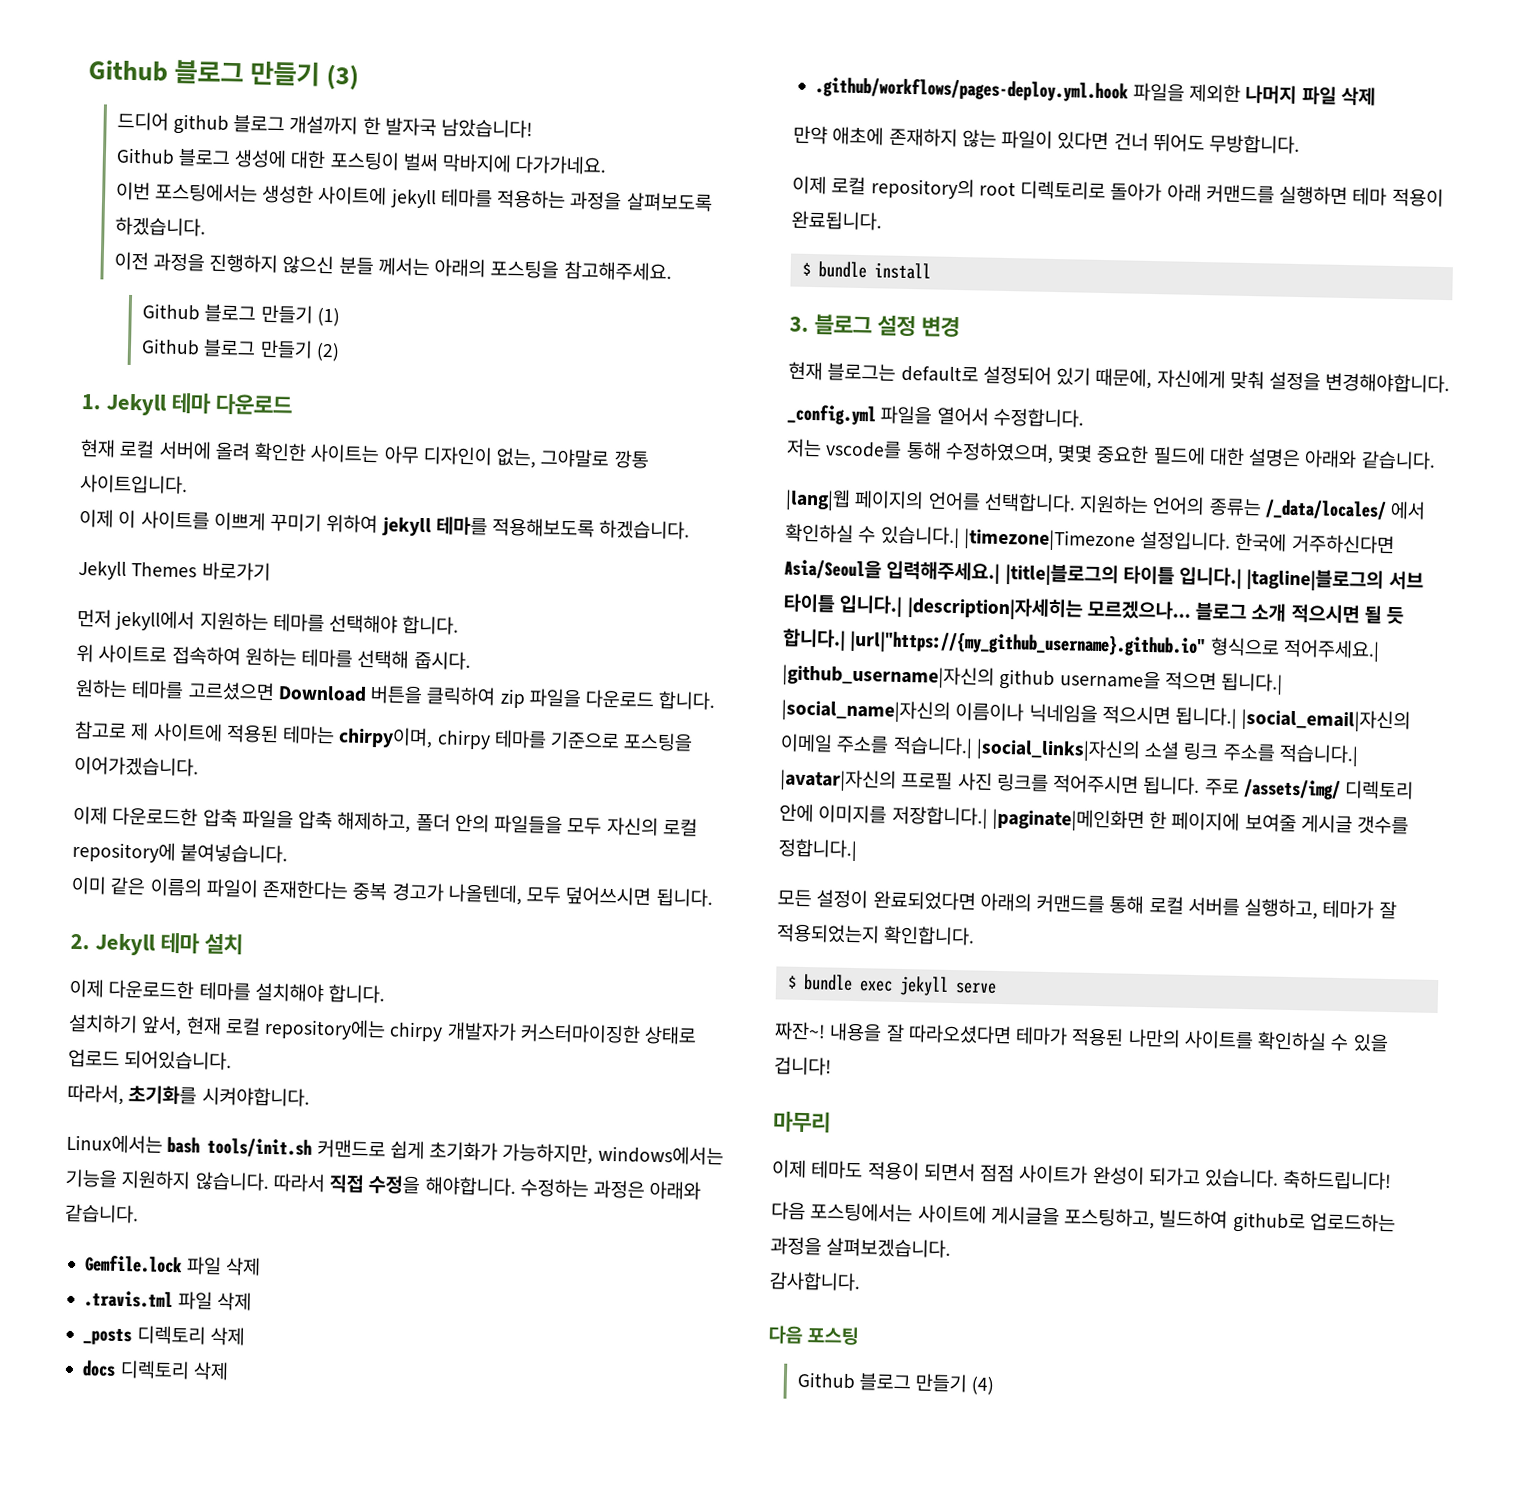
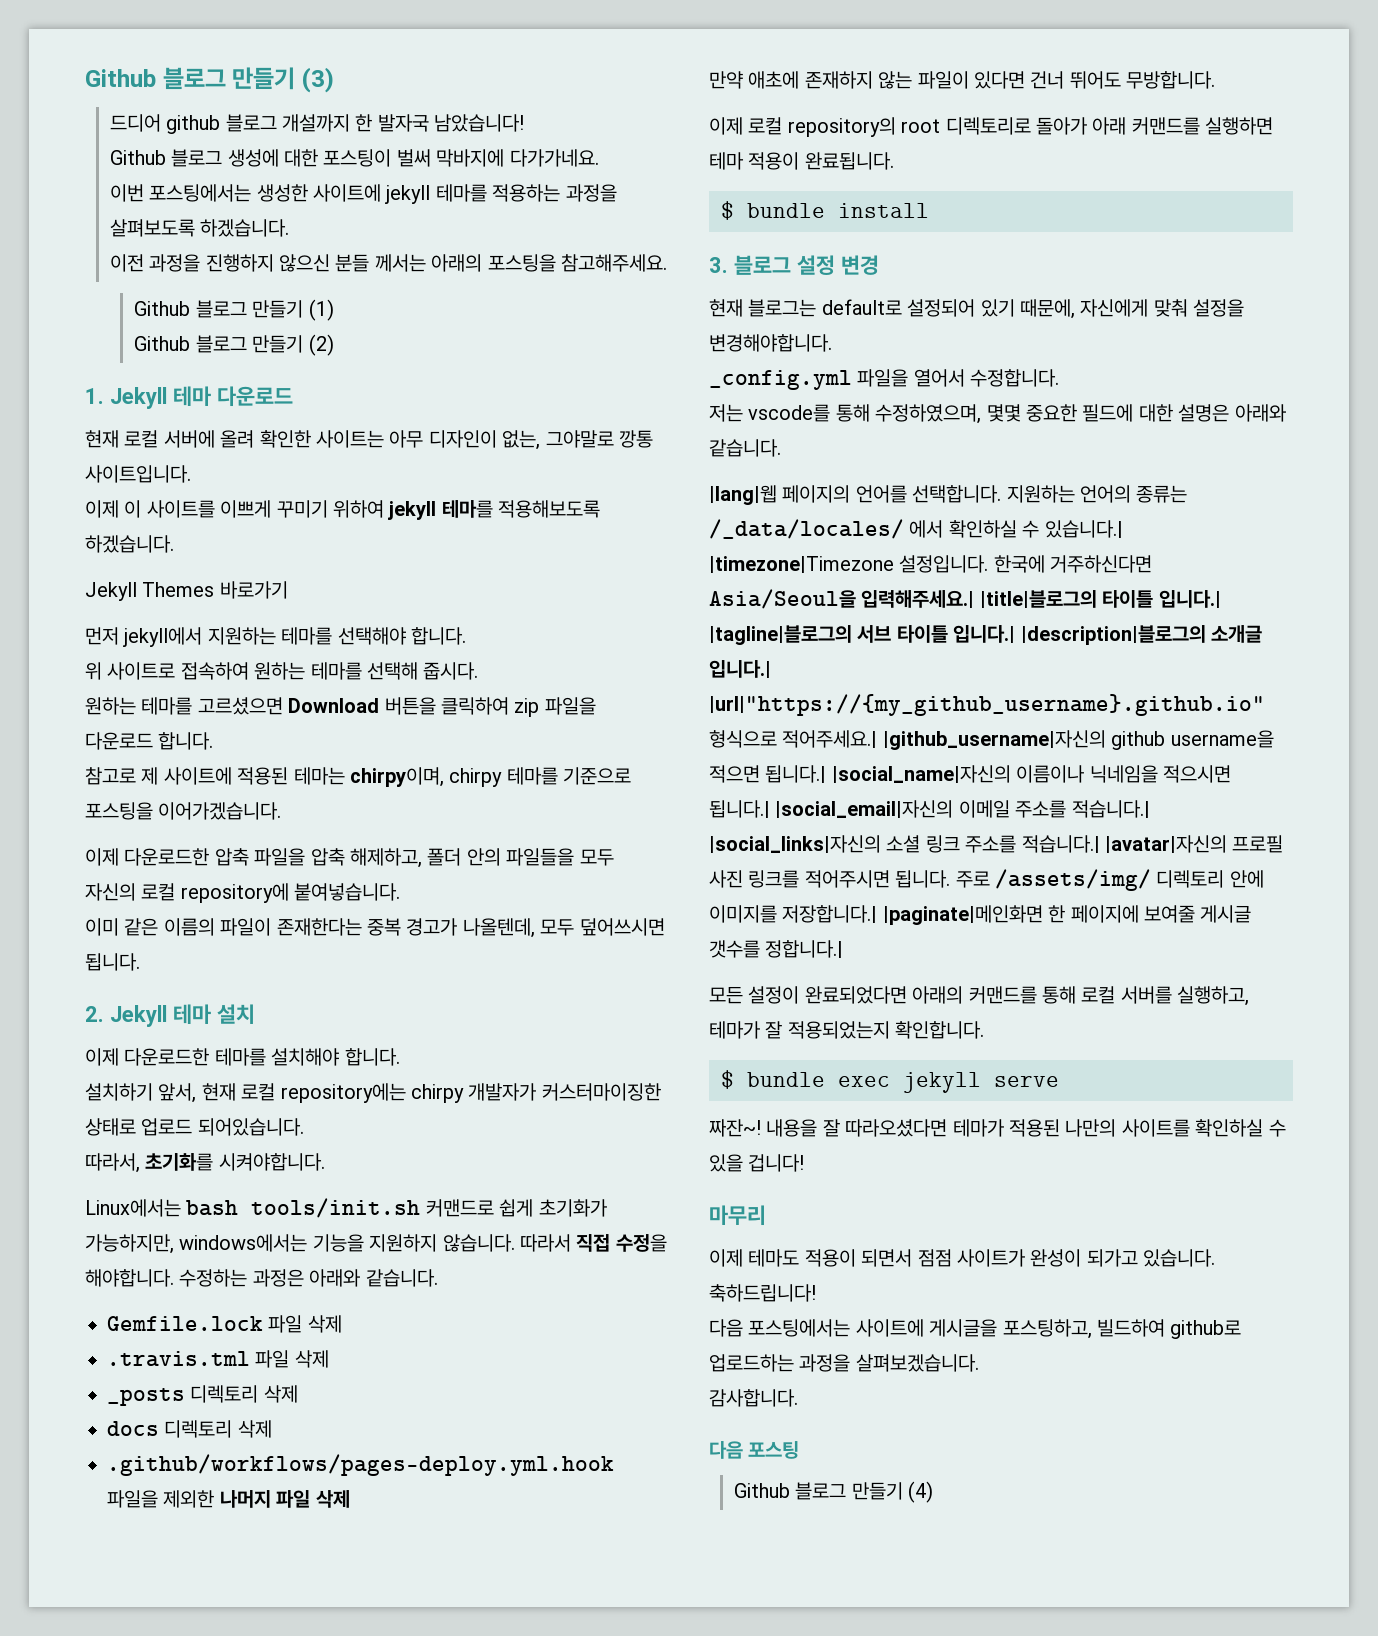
- 한국에 거주하신다면 Asia/Seoul을 입력해주세요.| |title|블로그의 타이틀 입니다.| |tagline|블로그의 서브 타이틀 입니다.| |description|자세히는 모르겠으나... 블로그 소개 적으시면 될 듯 합니다.| |url|"https://{my_github_username}.github.io" 형식으로 적어주세요.| |github_username|자신의 github username을 적으면 됩니다.| |social_name|자신의 이름이나 닉네임을 적으시면 됩니다.| |social_email|자신의 이메일 주소를 적습니다.| |social_links|자신의 소셜 링크 주소를 적습니다.| |avatar|자신의 프로필 사진 링크를 적어주시면 됩니다.
+ 한국에 거주하신다면 Asia/Seoul을 입력해주세요.| |title|블로그의 타이틀 입니다.| |tagline|블로그의 서브 타이틀 입니다.| |description|블로그의 소개글 입니다.| |url|"https://{my_github_username}.github.io" 형식으로 적어주세요.| |github_username|자신의 github username을 적으면 됩니다.| |social_name|자신의 이름이나 닉네임을 적으시면 됩니다.| |social_email|자신의 이메일 주소를 적습니다.| |social_links|자신의 소셜 링크 주소를 적습니다.| |avatar|자신의 프로필 사진 링크를 적어주시면 됩니다.

